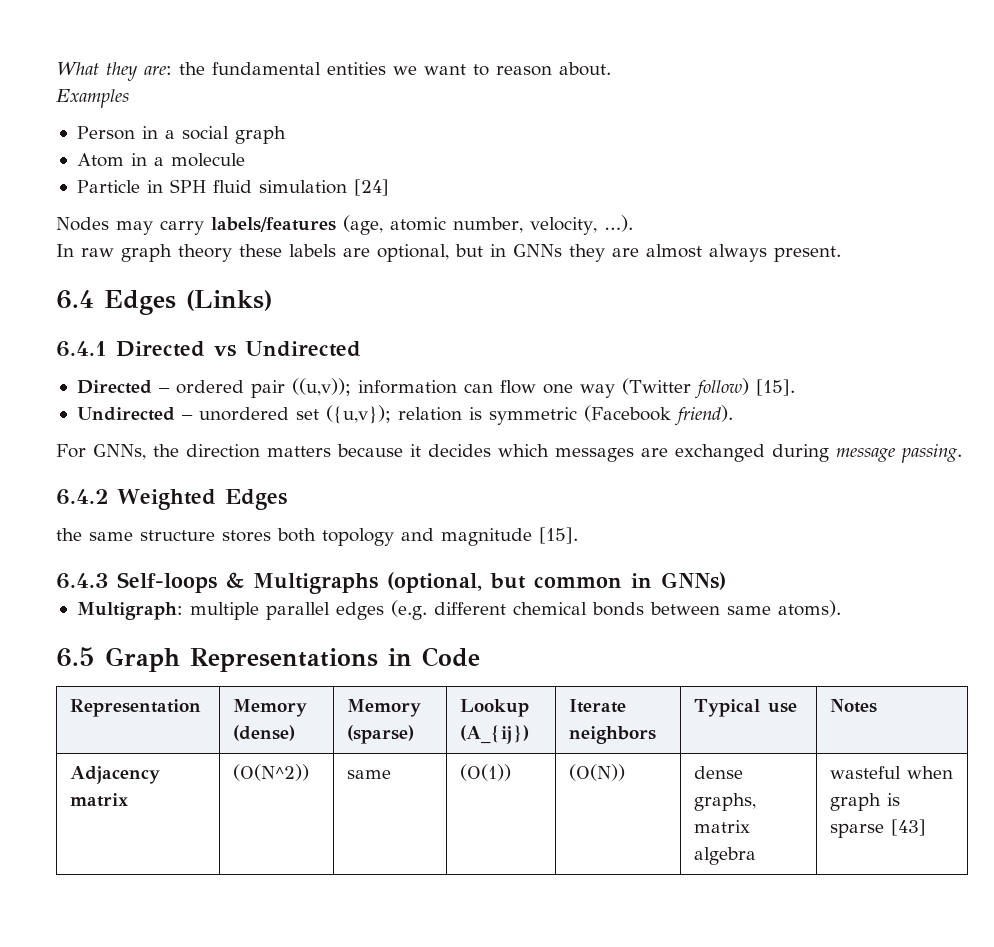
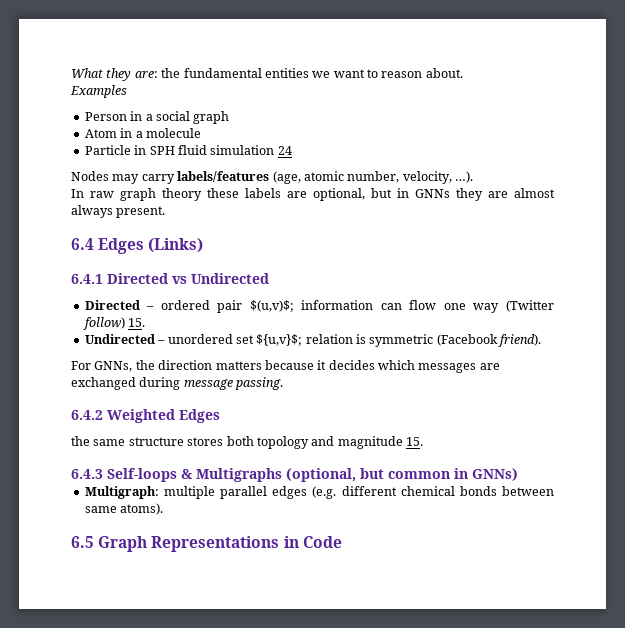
- Particle in SPH fluid simulation [24]
+ Particle in SPH fluid simulation 24
- Directed – ordered pair ((u,v)); information can flow one way (Twitter follow) [15].
+ Directed – ordered pair $(u,v)$; information can flow one way (Twitter follow) 15.
- Undirected – unordered set ({u,v}); relation is symmetric (Facebook friend).
+ Undirected – unordered set ${u,v}$; relation is symmetric (Facebook friend).
- the same structure stores both topology and magnitude [15].
+ the same structure stores both topology and magnitude 15.
- Representation | Memory (dense) | Memory (sparse) | Lookup (A_{ij}) | Iterate neighbors | Typical use | Notes
- Adjacency matrix | (O(N^2)) | same | (O(1)) | (O(N)) | dense graphs, matrix algebra | wasteful when graph is sparse [43]

